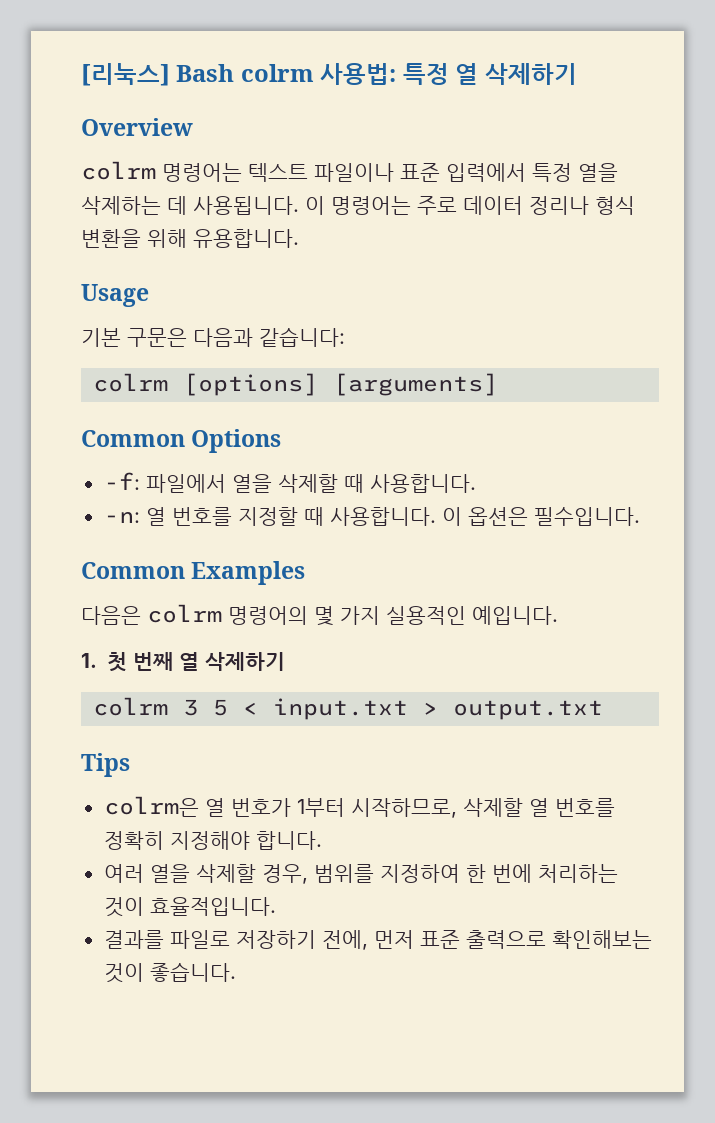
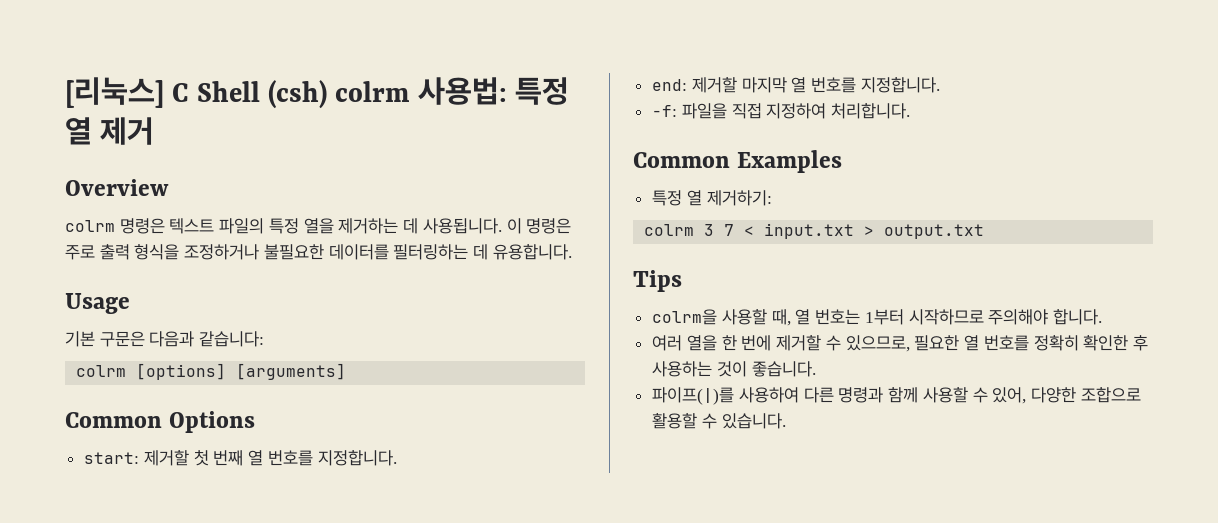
- [리눅스] Bash colrm 사용법: 특정 열 삭제하기
+ [리눅스] C Shell (csh) colrm 사용법: 특정 열 제거
- colrm 명령어는 텍스트 파일이나 표준 입력에서 특정 열을 삭제하는 데 사용됩니다.
+ colrm 명령은 텍스트 파일의 특정 열을 제거하는 데 사용됩니다.
- 이 명령어는 주로 데이터 정리나 형식 변환을 위해 유용합니다.
+ 이 명령은 주로 출력 형식을 조정하거나 불필요한 데이터를 필터링하는 데 유용합니다.
- -f: 파일에서 열을 삭제할 때 사용합니다.
- -n: 열 번호를 지정할 때 사용합니다. 이 옵션은 필수입니다.
+ start: 제거할 첫 번째 열 번호를 지정합니다.
+ end: 제거할 마지막 열 번호를 지정합니다.
+ -f: 파일을 직접 지정하여 처리합니다.
  Common Examples
- 다음은 colrm 명령어의 몇 가지 실용적인 예입니다.
- 1. 첫 번째 열 삭제하기
+ 특정 열 제거하기:
- colrm 3 5 < input.txt > output.txt
+ colrm 3 7 < input.txt > output.txt
- colrm은 열 번호가 1부터 시작하므로, 삭제할 열 번호를 정확히 지정해야 합니다.
- 여러 열을 삭제할 경우, 범위를 지정하여 한 번에 처리하는 것이 효율적입니다.
- 결과를 파일로 저장하기 전에, 먼저 표준 출력으로 확인해보는 것이 좋습니다.
+ colrm을 사용할 때, 열 번호는 1부터 시작하므로 주의해야 합니다.
+ 여러 열을 한 번에 제거할 수 있으므로, 필요한 열 번호를 정확히 확인한 후 사용하는 것이 좋습니다.
+ 파이프(|)를 사용하여 다른 명령과 함께 사용할 수 있어, 다양한 조합으로 활용할 수 있습니다.

